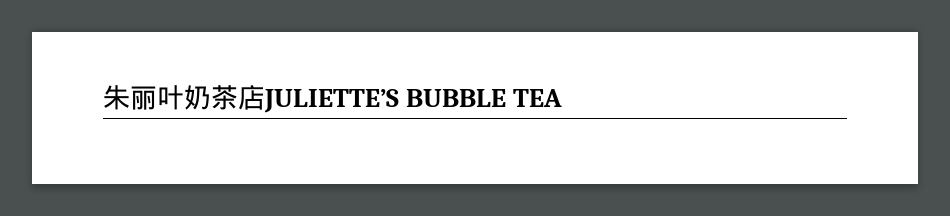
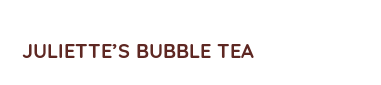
- 朱丽叶奶茶店JULIETTE’S BUBBLE TEA
+ JULIETTE’S BUBBLE TEA

